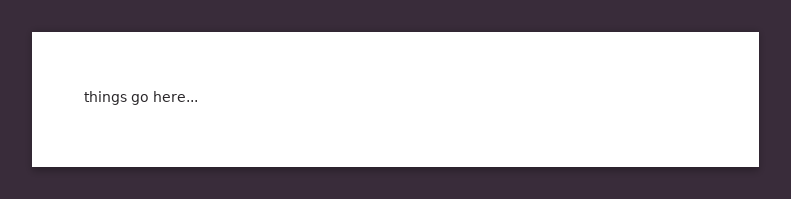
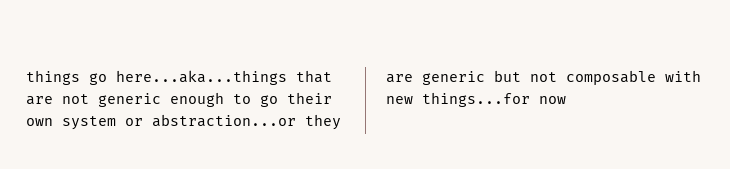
- things go here...
+ things go here...aka...things that are not generic enough to go their own system or abstraction...or they are generic but not composable with new things...for now

